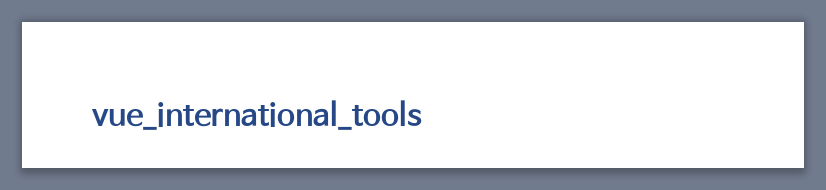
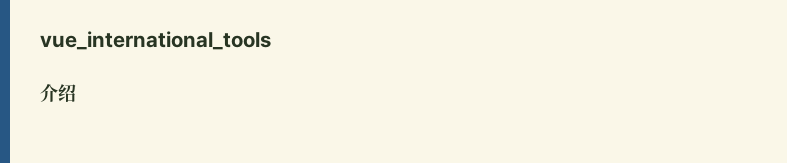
+ 介绍

